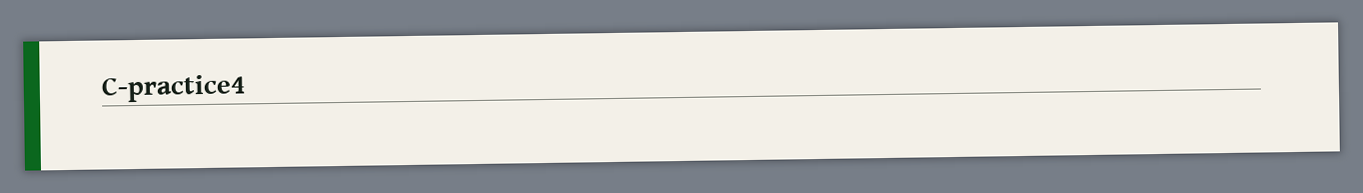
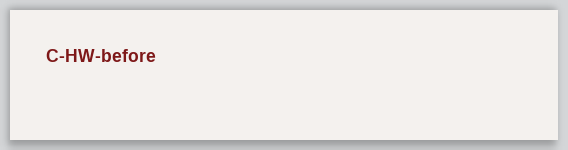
- C-practice4
+ C-HW-before

